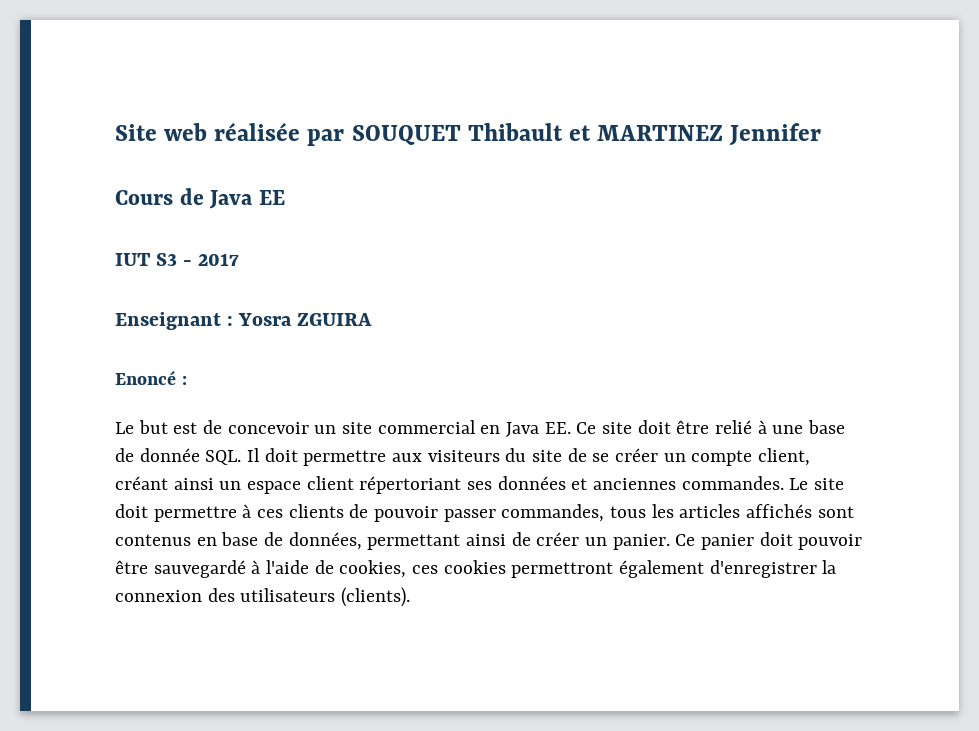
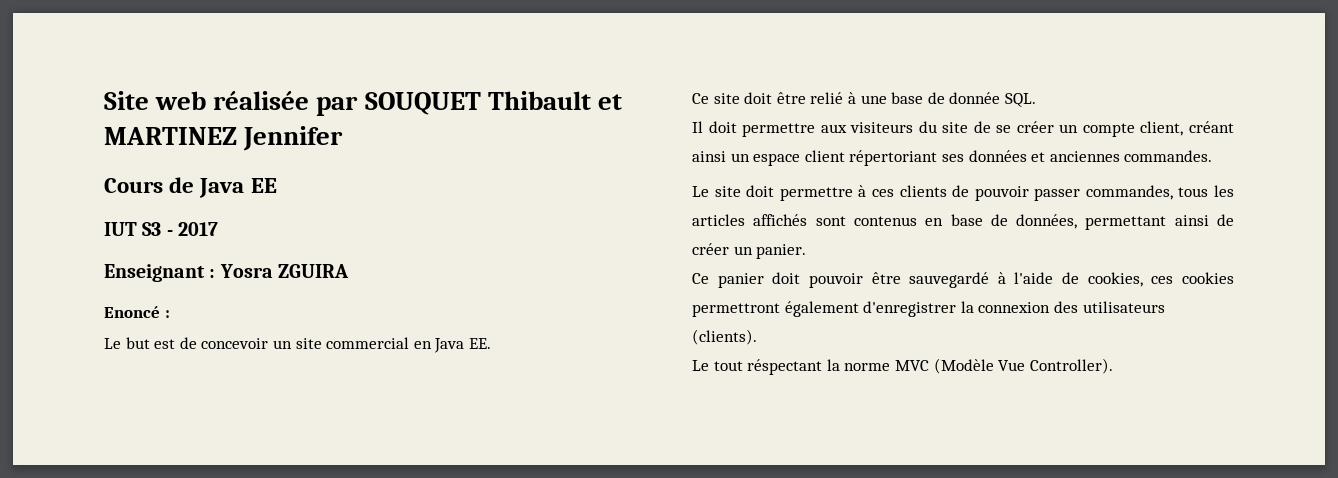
- Le but est de concevoir un site commercial en Java EE. Ce site doit être relié à une base de donnée SQL. Il doit permettre aux visiteurs du site de se créer un compte client, créant ainsi un espace client répertoriant ses données et anciennes commandes. Le site doit permettre à ces clients de pouvoir passer commandes, tous les articles affichés sont contenus en base de données, permettant ainsi de créer un panier. Ce panier doit pouvoir être sauvegardé à l'aide de cookies, ces cookies permettront également d'enregistrer la connexion des utilisateurs (clients).
+ Le but est de concevoir un site commercial en Java EE.
+ Ce site doit être relié à une base de donnée SQL.
+ Il doit permettre aux visiteurs du site de se créer un compte client, créant ainsi un espace client répertoriant ses données et anciennes commandes.
+ Le site doit permettre à ces clients de pouvoir passer commandes, tous les articles affichés sont contenus en base de données, permettant ainsi de créer un panier.
+ Ce panier doit pouvoir être sauvegardé à l'aide de cookies, ces cookies permettront également d'enregistrer la connexion des utilisateurs (clients).
+ Le tout réspectant la norme MVC (Modèle Vue Controller).

